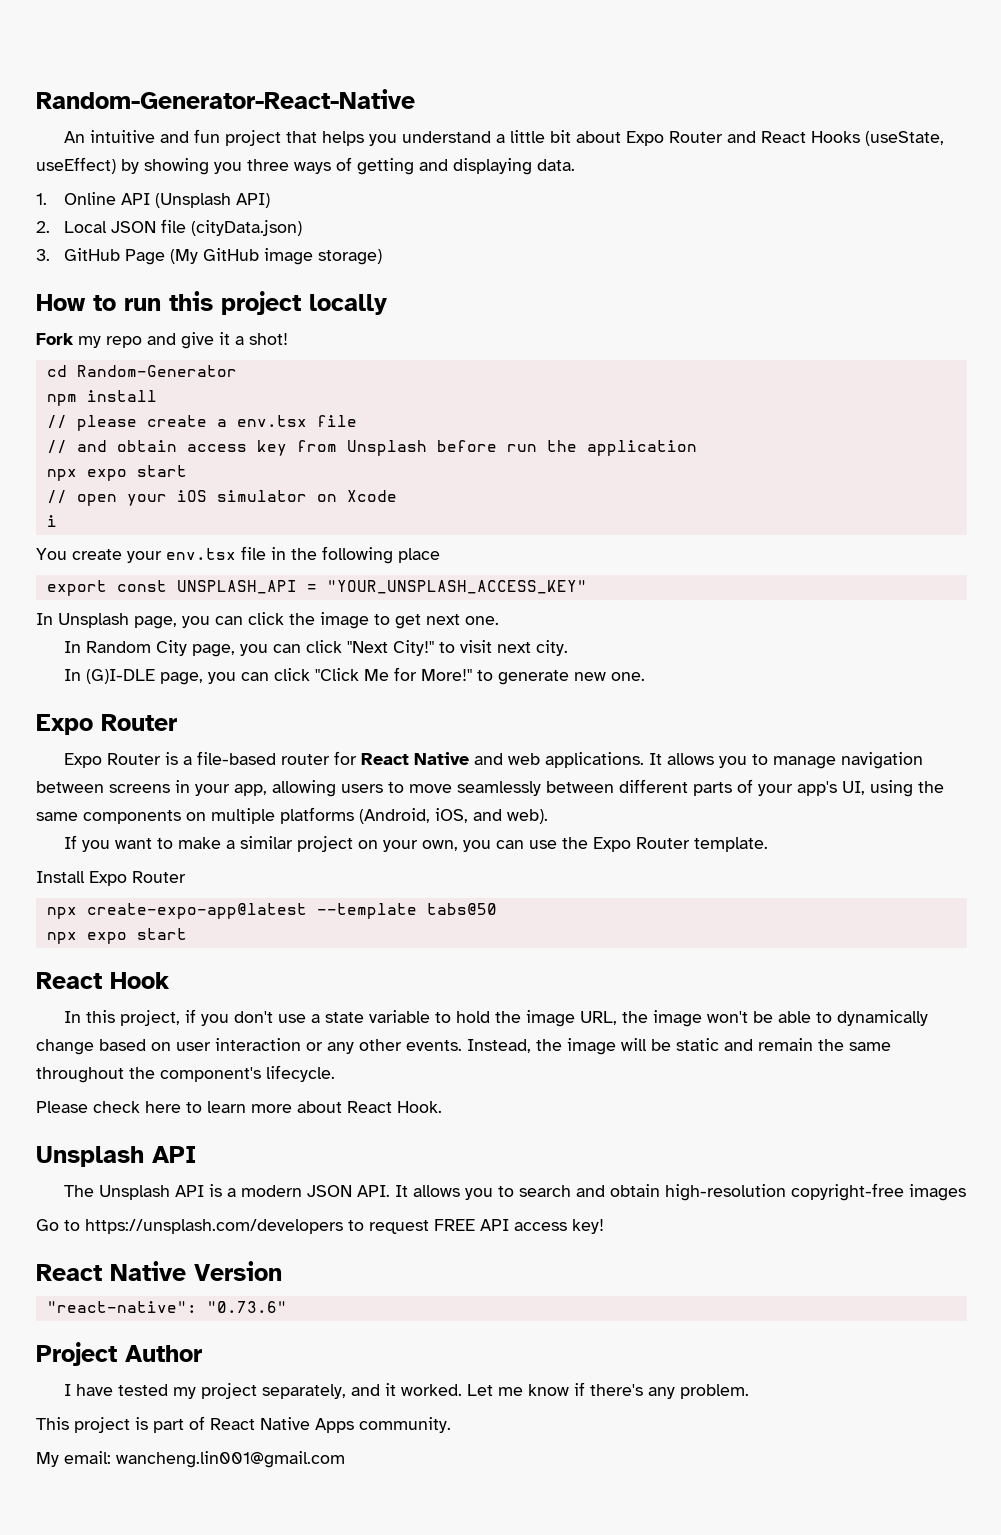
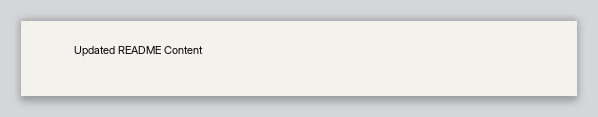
- Random-Generator-React-Native
- An intuitive and fun project that helps you understand a little bit about Expo Router and React Hooks (useState, useEffect) by showing you three ways of getting and displaying data.
- 1. Online API (Unsplash API)
- 2. Local JSON file (cityData.json)
- 3. GitHub Page (My GitHub image storage)
- How to run this project locally
- Fork my repo and give it a shot!
- cd Random-Generator
- npm install
- // please create a env.tsx file
- // and obtain access key from Unsplash before run the application
- npx expo start
- // open your iOS simulator on Xcode
- i
- You create your env.tsx file in the following place
- export const UNSPLASH_API = "YOUR_UNSPLASH_ACCESS_KEY"
- In Unsplash page, you can click the image to get next one.
- In Random City page, you can click "Next City!" to visit next city.
- In (G)I-DLE page, you can click "Click Me for More!" to generate new one.
- Expo Router
- Expo Router is a file-based router for React Native and web applications. It allows you to manage navigation between screens in your app, allowing users to move seamlessly between different parts of your app's UI, using the same components on multiple platforms (Android, iOS, and web).
- If you want to make a similar project on your own, you can use the Expo Router template.
- Install Expo Router
- npx create-expo-app@latest --template tabs@50
- npx expo start
- React Hook
- In this project, if you don't use a state variable to hold the image URL, the image won't be able to dynamically change based on user interaction or any other events. Instead, the image will be static and remain the same throughout the component's lifecycle.
- Please check here to learn more about React Hook.
- Unsplash API
- The Unsplash API is a modern JSON API. It allows you to search and obtain high-resolution copyright-free images
- Go to https://unsplash.com/developers to request FREE API access key!
- React Native Version
- "react-native": "0.73.6"
- Project Author
- I have tested my project separately, and it worked. Let me know if there's any problem.
- This project is part of React Native Apps community.
- My email: wancheng.lin001@gmail.com
+ Updated README Content

